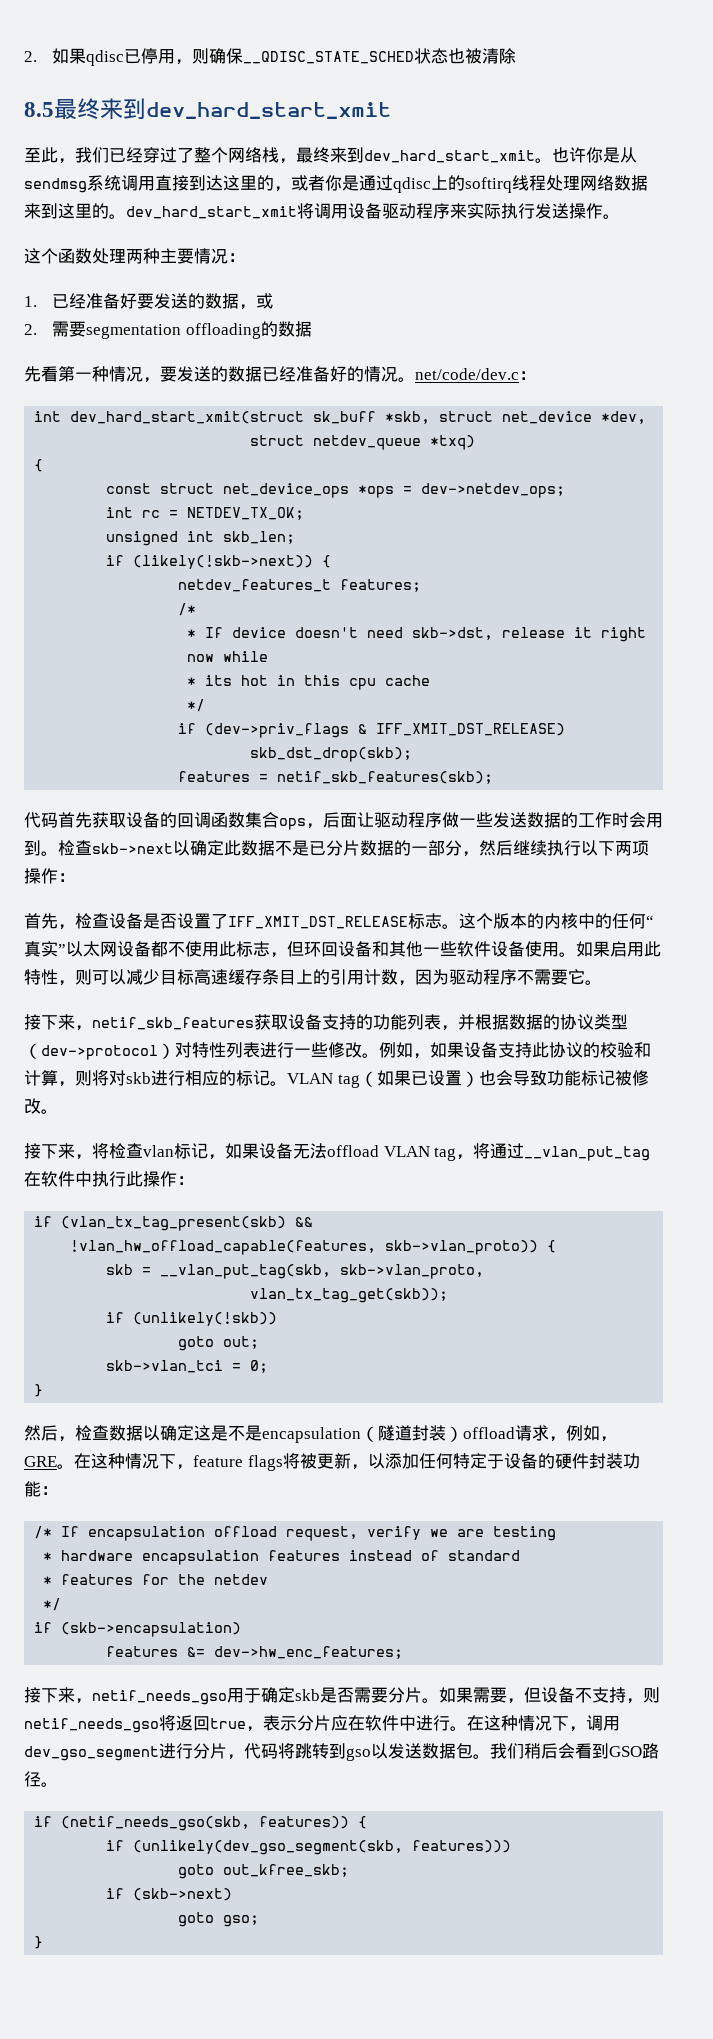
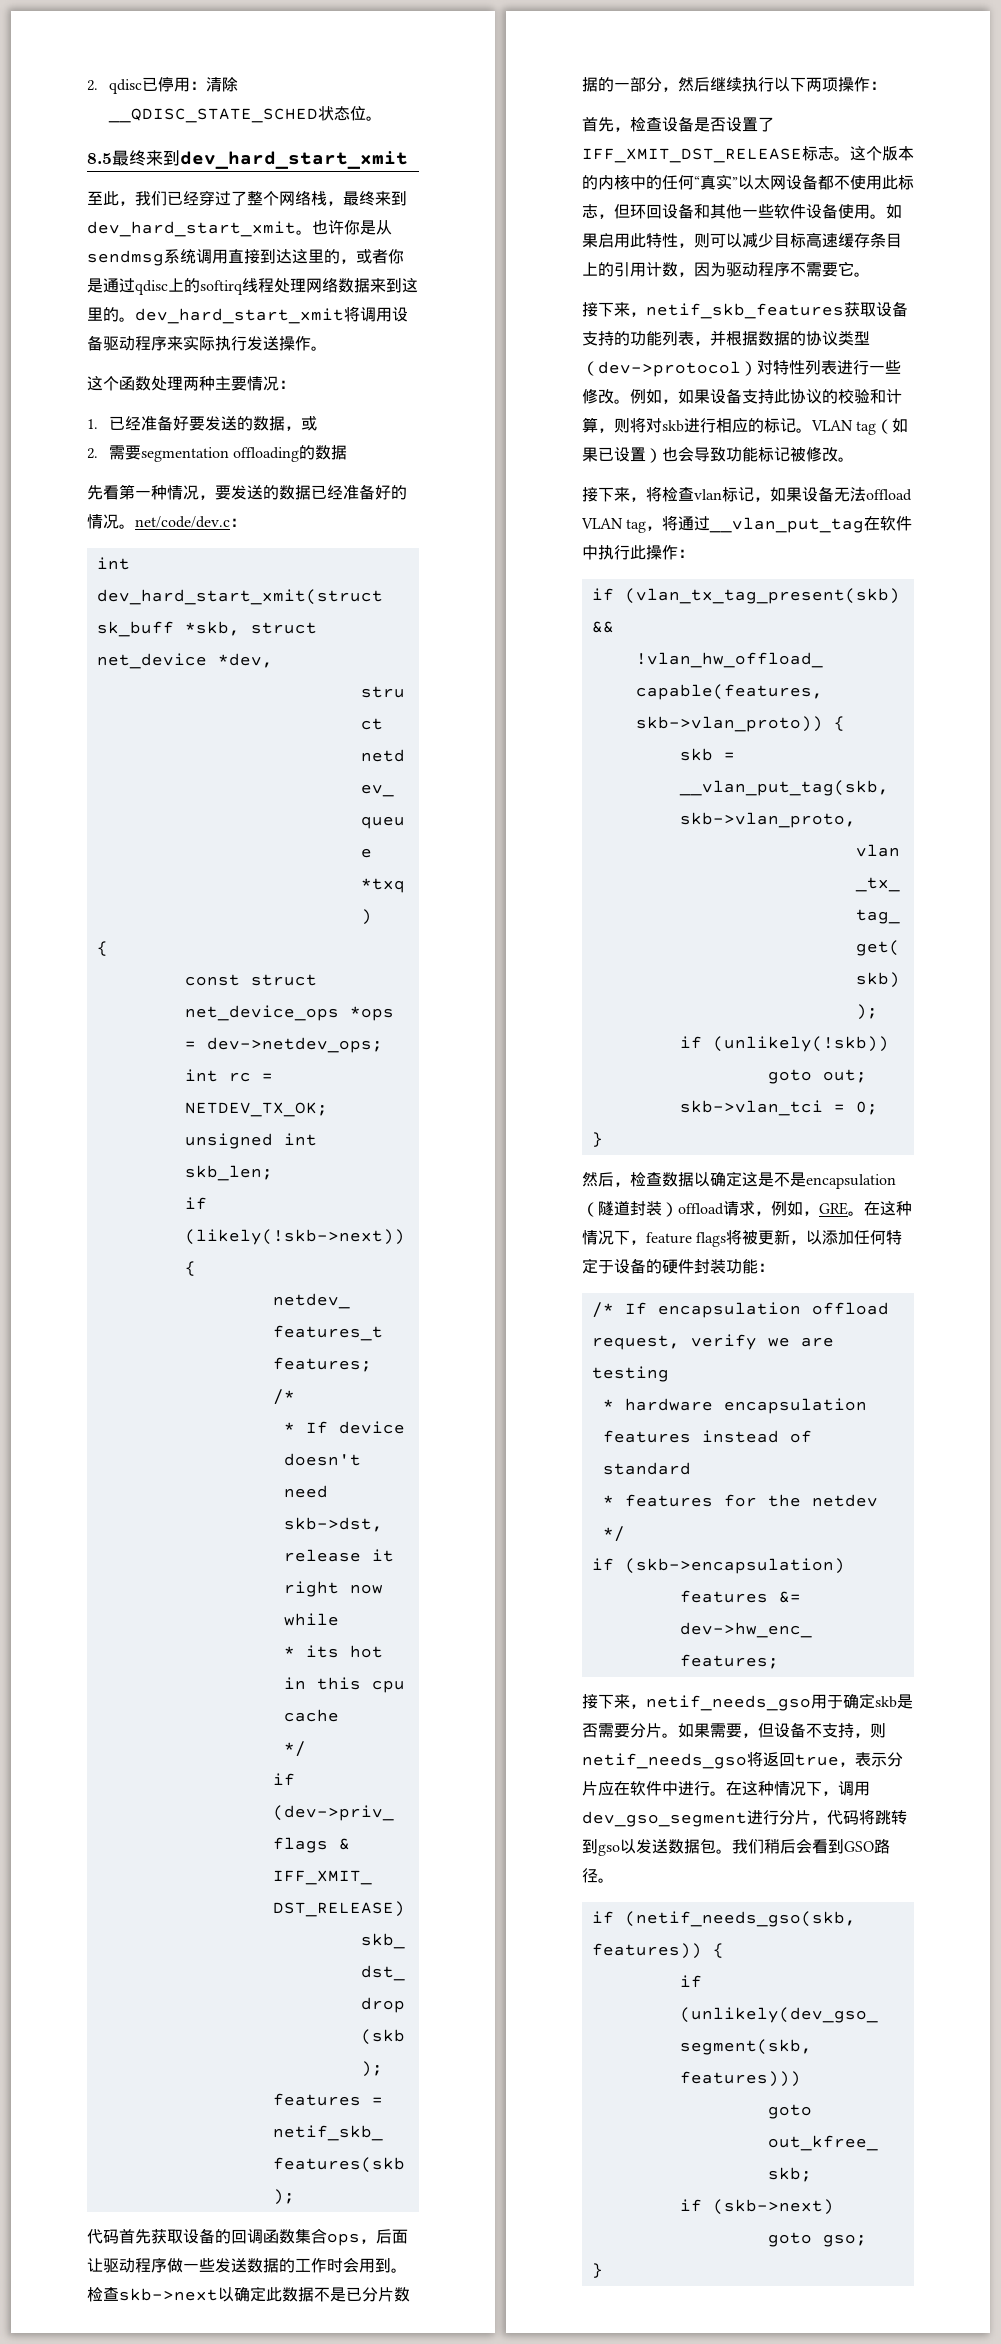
- 2.如果qdisc已停用，则确保__QDISC_STATE_SCHED状态也被清除
+ 2. qdisc已停用：清除__QDISC_STATE_SCHED状态位。

